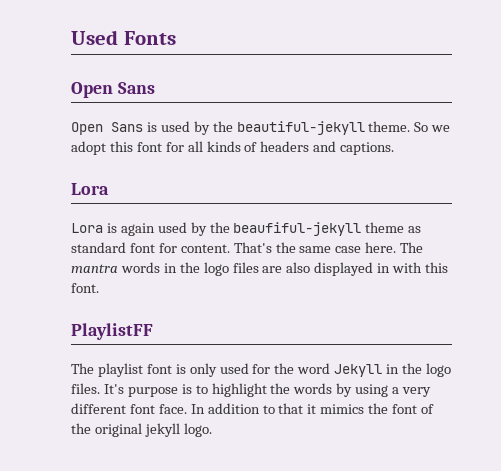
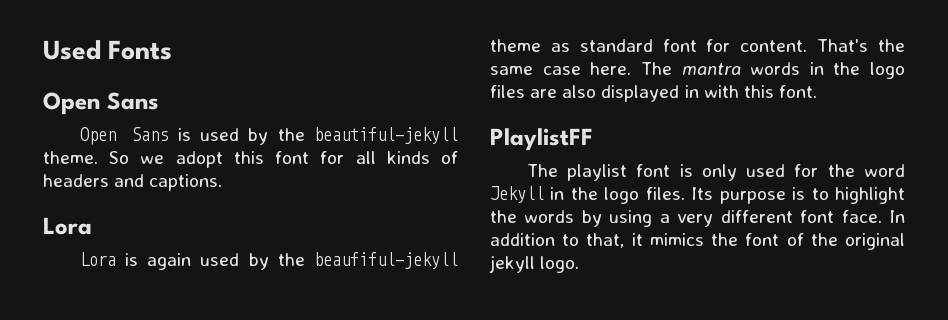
- It's purpose is to highlight the words by using a very different font face.
+ Its purpose is to highlight the words by using a very different font face.
- In addition to that it mimics the font of the original jekyll logo.
+ In addition to that, it mimics the font of the original jekyll logo.

